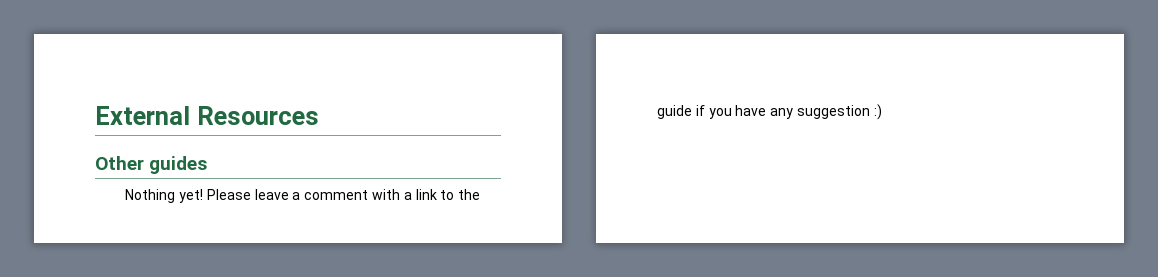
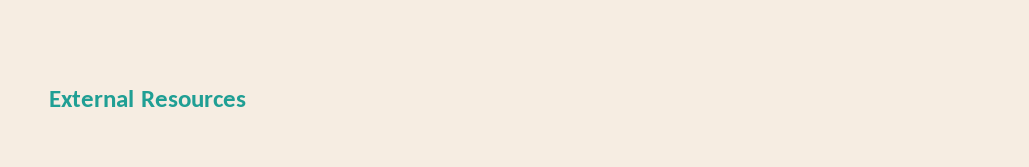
- Other guides
- Nothing yet! Please leave a comment with a link to the guide if you have any suggestion :)

